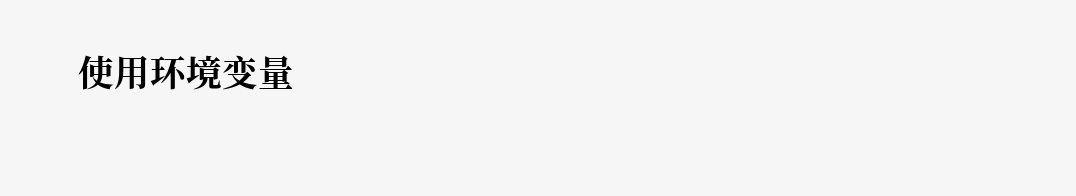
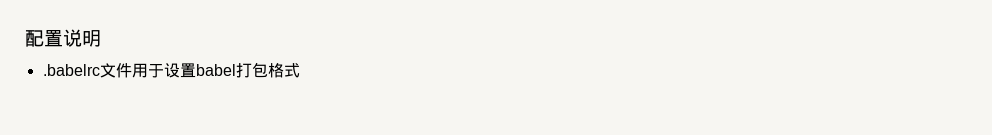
- 使用环境变量
+ 配置说明
+ .babelrc文件用于设置babel打包格式

